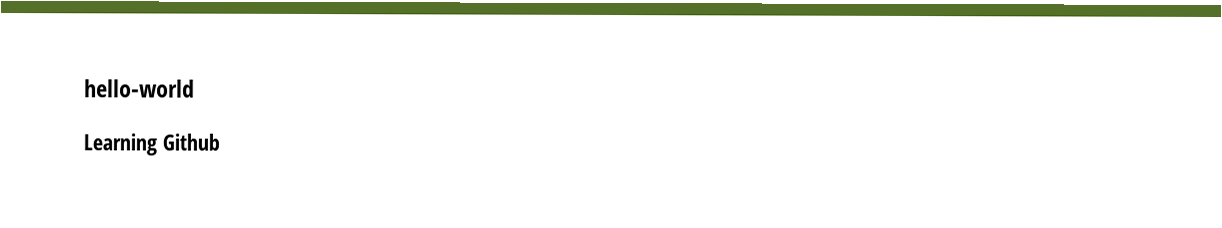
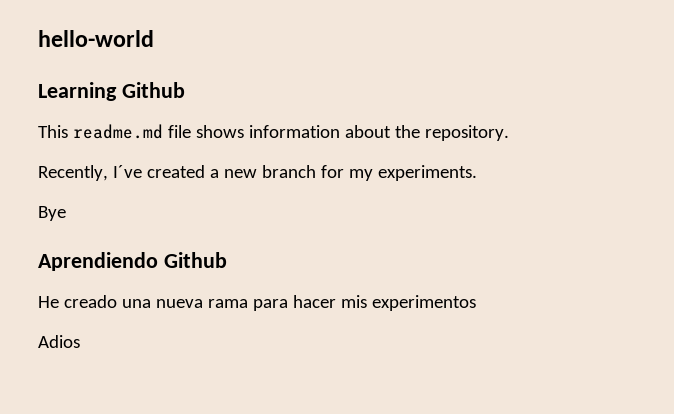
+ This readme.md file shows information about the repository.
+ Recently, I´ve created a new branch for my experiments.
+ Bye
+ Aprendiendo Github
+ He creado una nueva rama para hacer mis experimentos
+ Adios

